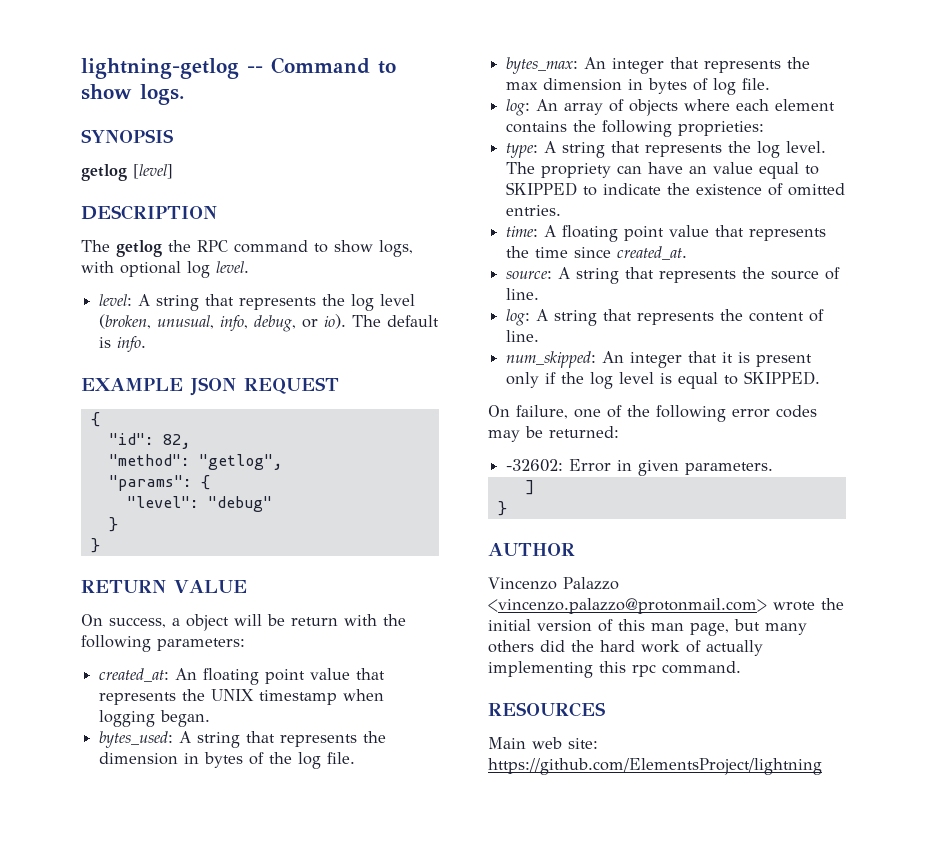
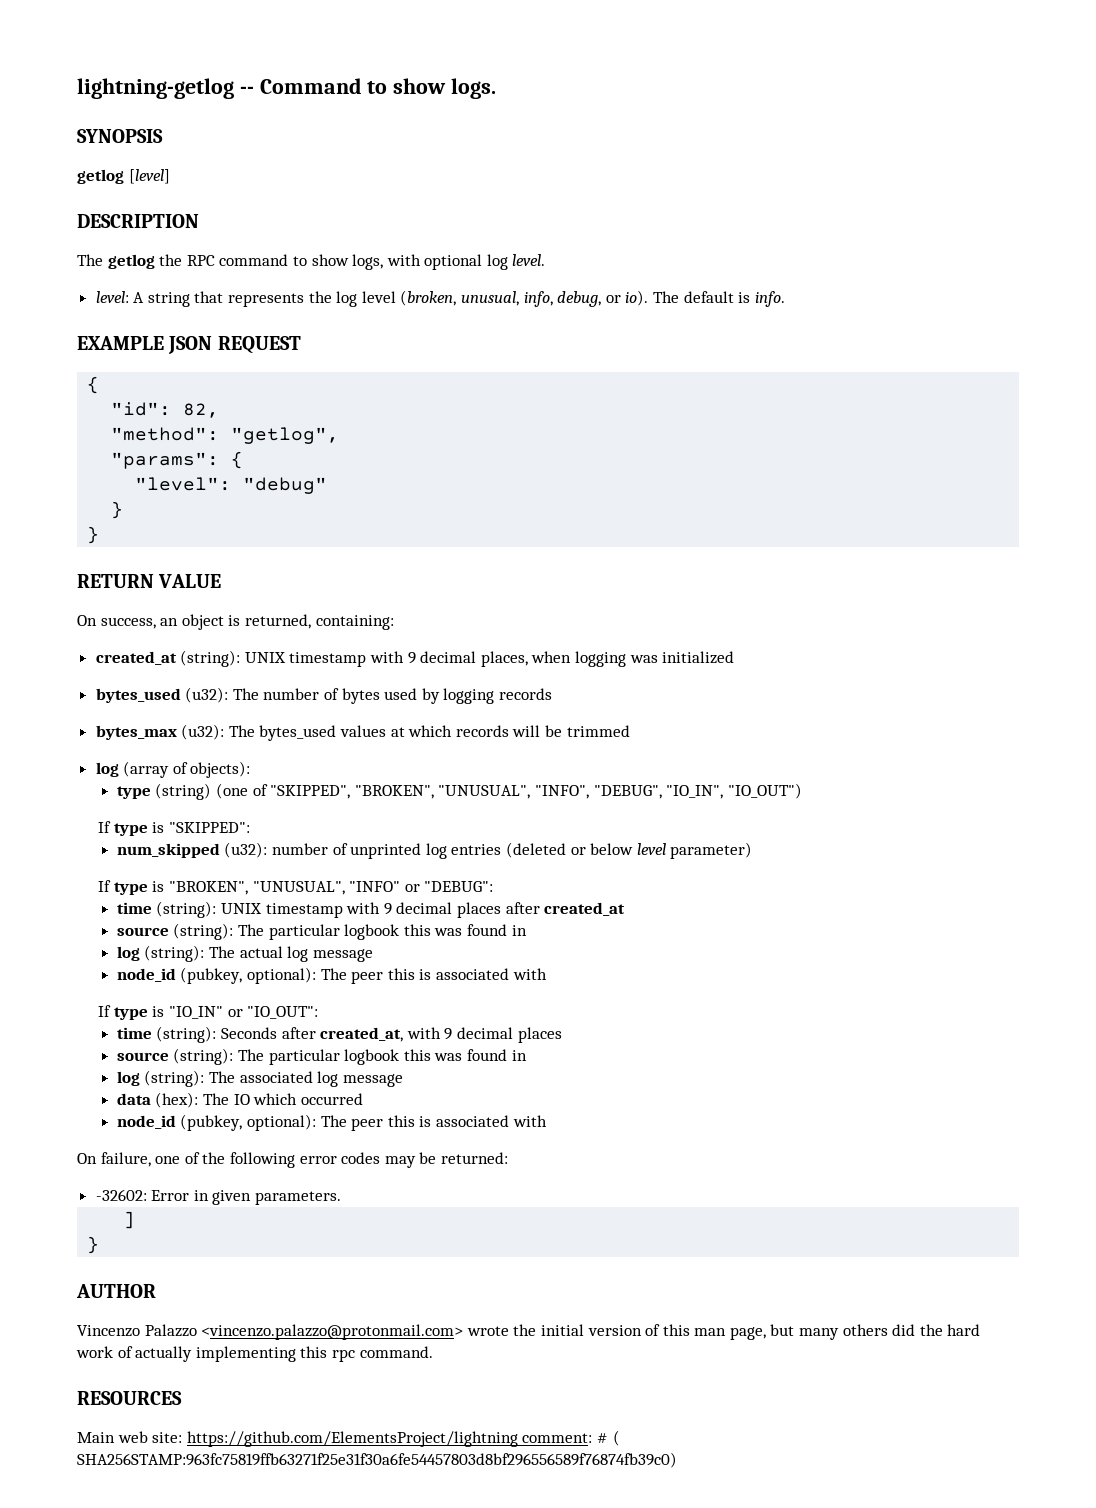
- On success, a object will be return with the following parameters:
- created_at: An floating point value that represents the UNIX timestamp when logging began.
- bytes_used: A string that represents the dimension in bytes of the log file.
- bytes_max: An integer that represents the max dimension in bytes of log file.
- log: An array of objects where each element contains the following proprieties:
- type: A string that represents the log level. The propriety can have an value equal to SKIPPED to indicate the existence of omitted entries.
- time: A floating point value that represents the time since created_at.
- source: A string that represents the source of line.
- log: A string that represents the content of line.
- num_skipped: An integer that it is present only if the log level is equal to SKIPPED.
+ On success, an object is returned, containing:
+ created_at (string): UNIX timestamp with 9 decimal places, when logging was initialized
+ bytes_used (u32): The number of bytes used by logging records
+ bytes_max (u32): The bytes_used values at which records will be trimmed
+ log (array of objects):
+ type (string) (one of "SKIPPED", "BROKEN", "UNUSUAL", "INFO", "DEBUG", "IO_IN", "IO_OUT")
+ If type is "SKIPPED":
+ num_skipped (u32): number of unprinted log entries (deleted or below level parameter)
+ If type is "BROKEN", "UNUSUAL", "INFO" or "DEBUG":
+ time (string): UNIX timestamp with 9 decimal places after created_at
+ source (string): The particular logbook this was found in
+ log (string): The actual log message
+ node_id (pubkey, optional): The peer this is associated with
+ If type is "IO_IN" or "IO_OUT":
+ time (string): Seconds after created_at, with 9 decimal places
+ source (string): The particular logbook this was found in
+ log (string): The associated log message
+ data (hex): The IO which occurred
+ node_id (pubkey, optional): The peer this is associated with
- Main web site: https://github.com/ElementsProject/lightning
+ Main web site: https://github.com/ElementsProject/lightning comment: # ( SHA256STAMP:963fc75819ffb63271f25e31f30a6fe54457803d8bf296556589f76874fb39c0)

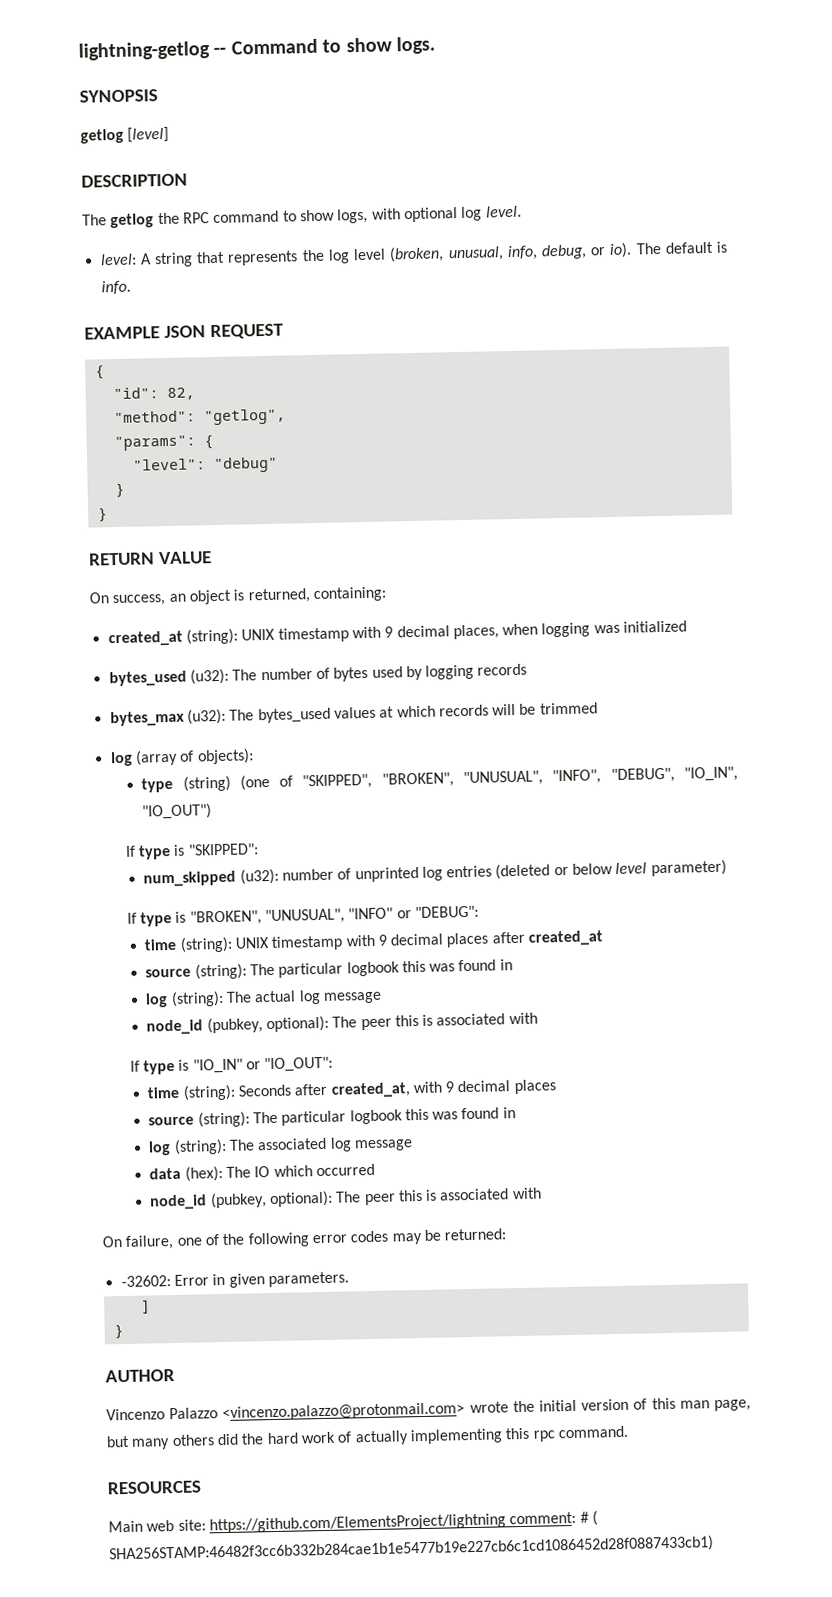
- Main web site: https://github.com/ElementsProject/lightning comment: # ( SHA256STAMP:963fc75819ffb63271f25e31f30a6fe54457803d8bf296556589f76874fb39c0)
+ Main web site: https://github.com/ElementsProject/lightning comment: # ( SHA256STAMP:46482f3cc6b332b284cae1b1e5477b19e227cb6c1cd1086452d28f0887433cb1)

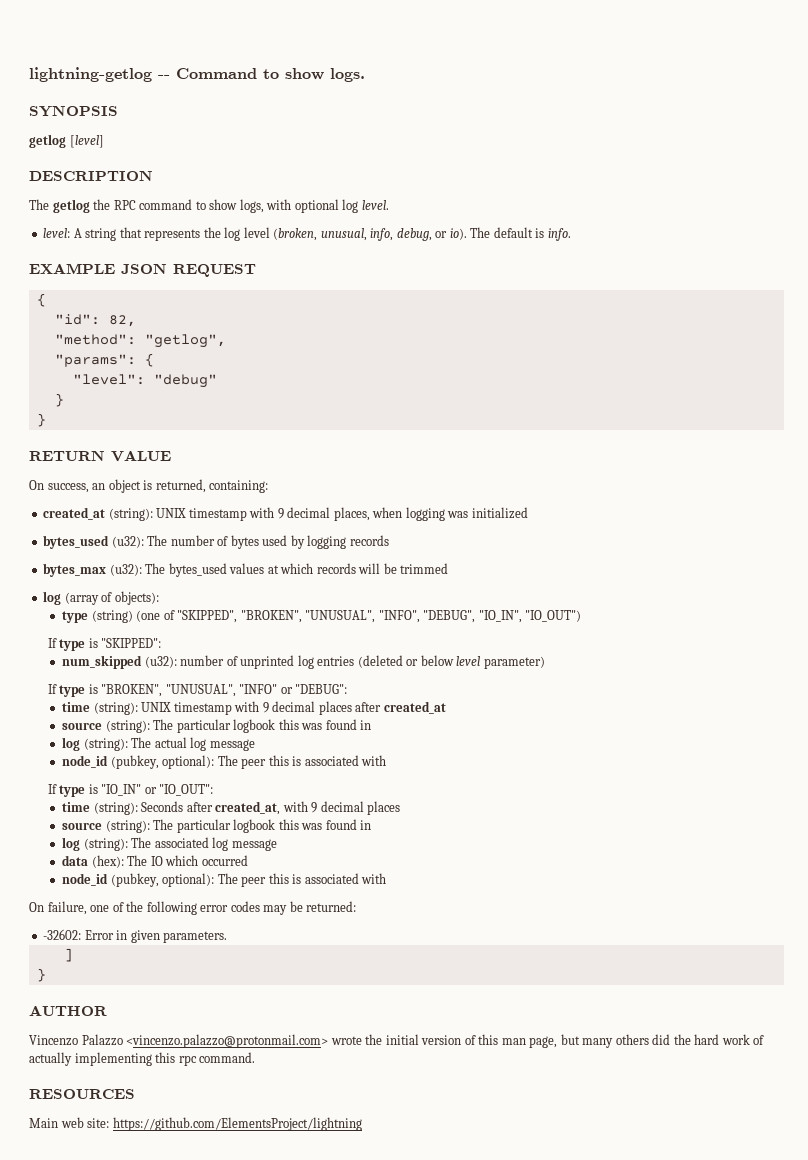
- Main web site: https://github.com/ElementsProject/lightning comment: # ( SHA256STAMP:46482f3cc6b332b284cae1b1e5477b19e227cb6c1cd1086452d28f0887433cb1)
+ Main web site: https://github.com/ElementsProject/lightning

